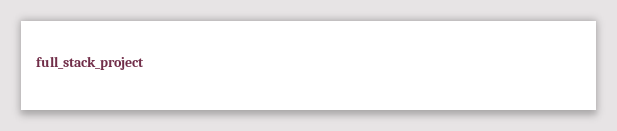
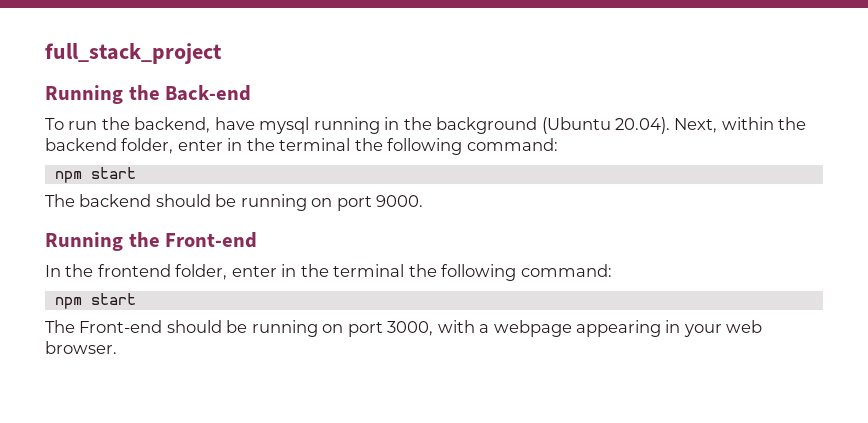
+ Running the Back-end
+ To run the backend, have mysql running in the background (Ubuntu 20.04). Next, within the backend folder, enter in the terminal the following command:
+ npm start
+ The backend should be running on port 9000.
+ Running the Front-end
+ In the frontend folder, enter in the terminal the following command:
+ npm start
+ The Front-end should be running on port 3000, with a webpage appearing in your web browser.

